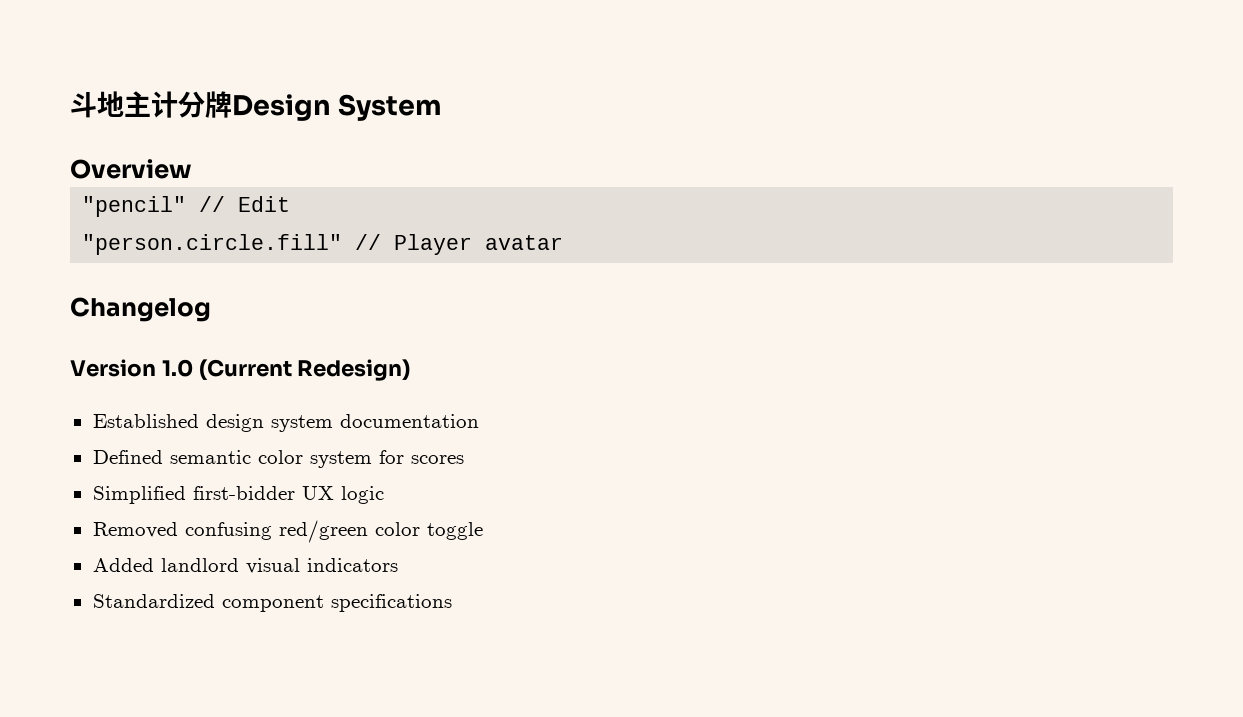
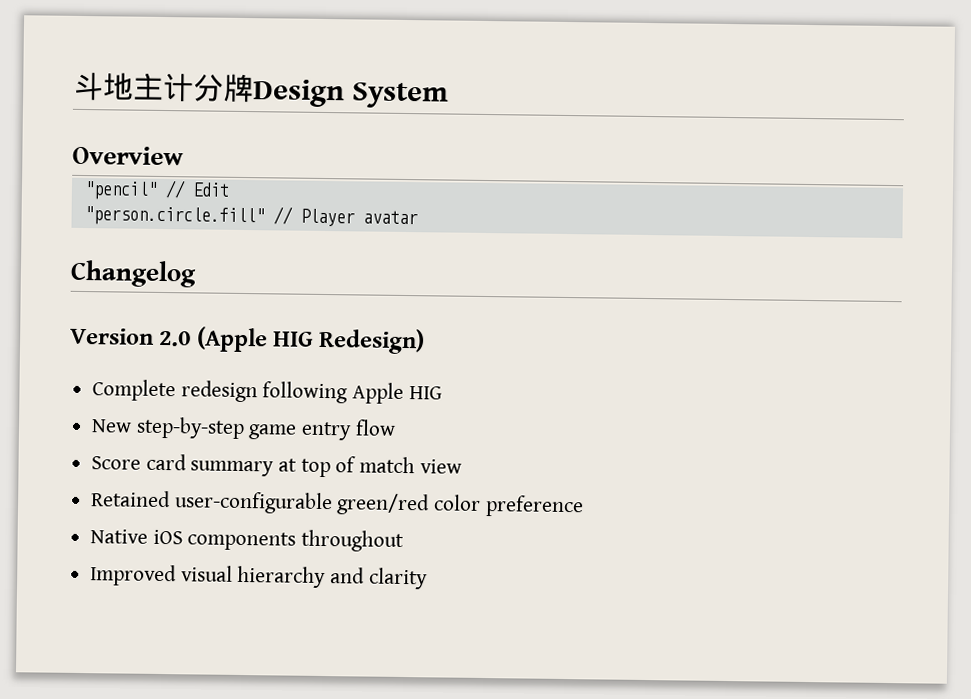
- Version 1.0 (Current Redesign)
- Established design system documentation
- Defined semantic color system for scores
- Simplified first-bidder UX logic
- Removed confusing red/green color toggle
- Added landlord visual indicators
- Standardized component specifications
+ Version 2.0 (Apple HIG Redesign)
+ Complete redesign following Apple HIG
+ New step-by-step game entry flow
+ Score card summary at top of match view
+ Retained user-configurable green/red color preference
+ Native iOS components throughout
+ Improved visual hierarchy and clarity

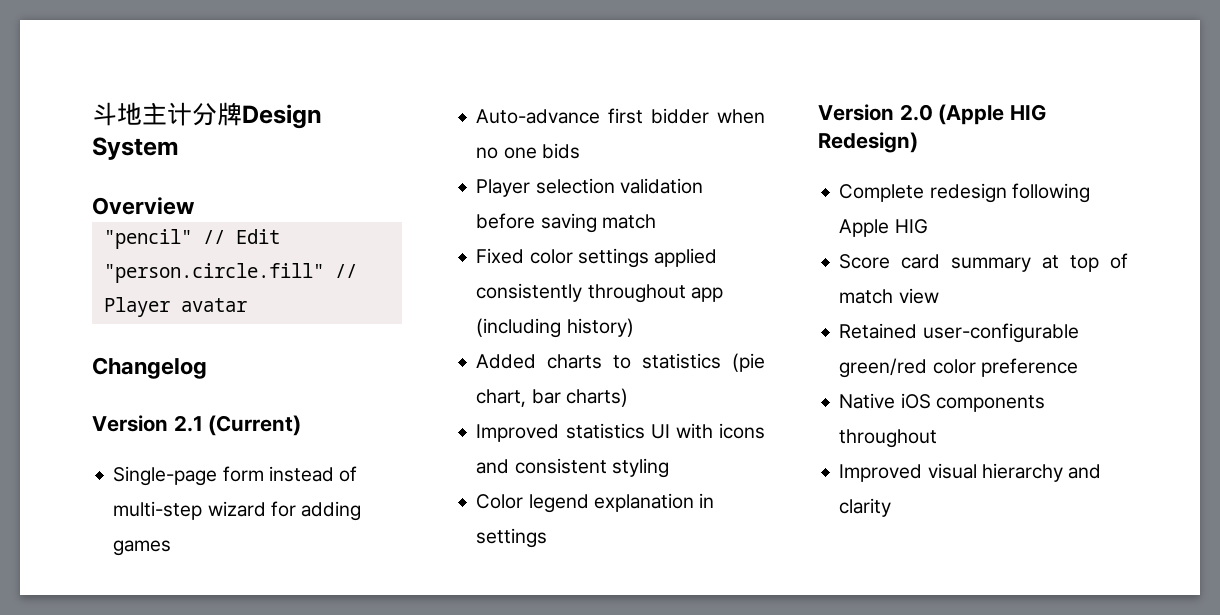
+ Version 2.1 (Current)
+ Single-page form instead of multi-step wizard for adding games
+ Auto-advance first bidder when no one bids
+ Player selection validation before saving match
+ Fixed color settings applied consistently throughout app (including history)
+ Added charts to statistics (pie chart, bar charts)
+ Improved statistics UI with icons and consistent styling
+ Color legend explanation in settings
- New step-by-step game entry flow

